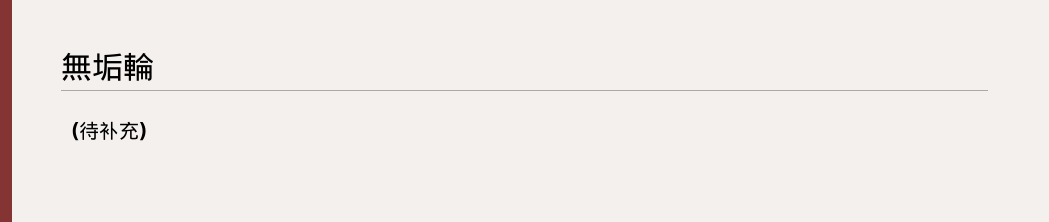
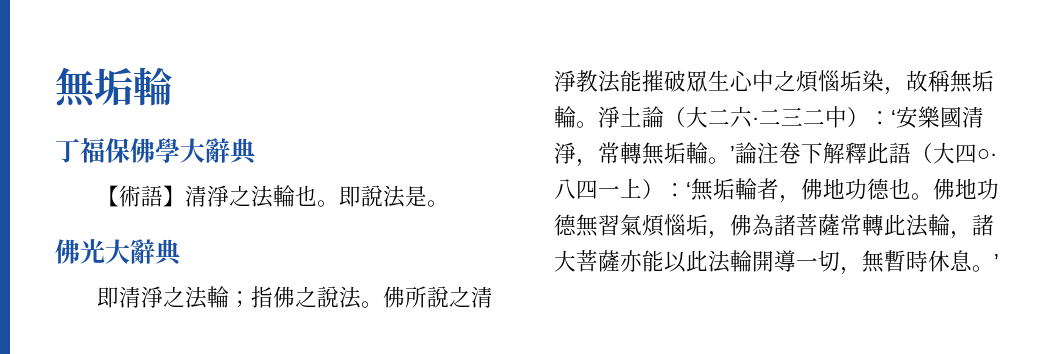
- （待补充）
+ 丁福保佛學大辭典
+ 【術語】清淨之法輪也。即說法是。
+ 佛光大辭典
+ 即清淨之法輪；指佛之說法。佛所說之清淨教法能摧破眾生心中之煩惱垢染，故稱無垢輪。淨土論（大二六·二三二中）：‘安樂國清淨，常轉無垢輪。’論注卷下解釋此語（大四○·八四一上）：‘無垢輪者，佛地功德也。佛地功德無習氣煩惱垢，佛為諸菩薩常轉此法輪，諸大菩薩亦能以此法輪開導一切，無暫時休息。’

